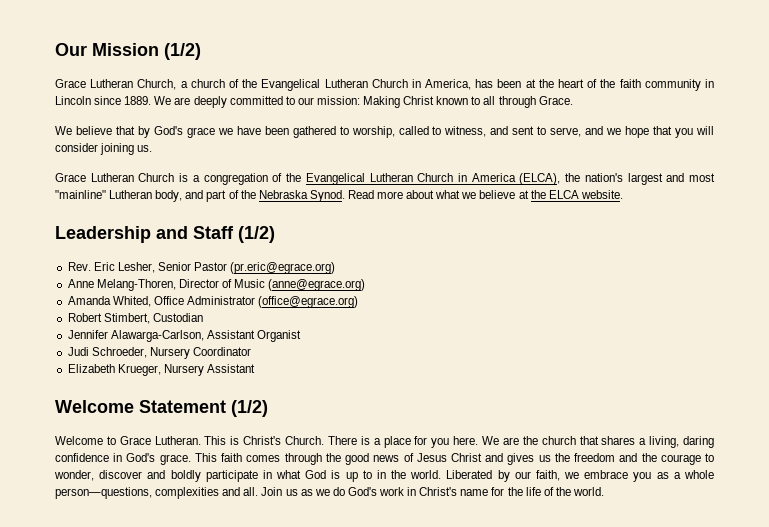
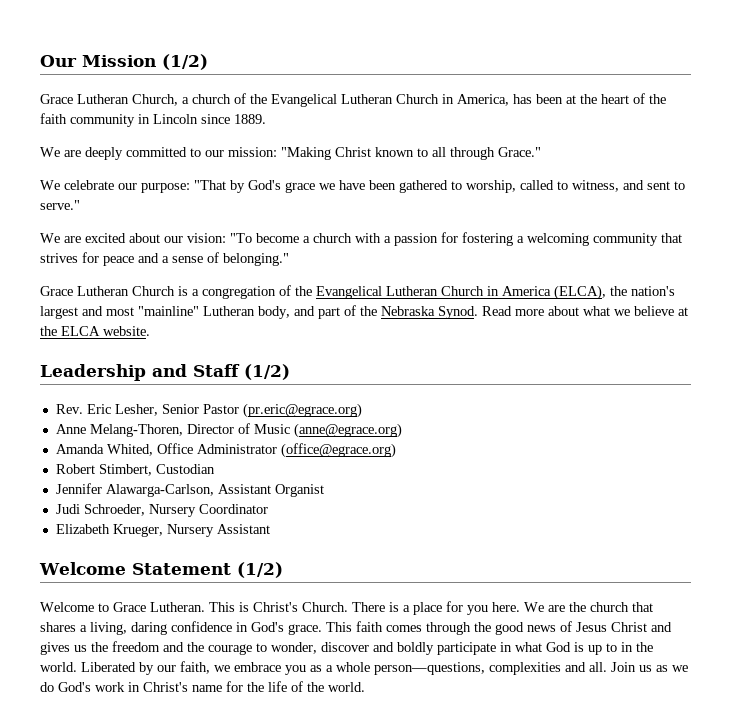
- Grace Lutheran Church, a church of the Evangelical Lutheran Church in America, has been at the heart of the faith community in Lincoln since 1889. We are deeply committed to our mission: Making Christ known to all through Grace.
- We believe that by God's grace we have been gathered to worship, called to witness, and sent to serve, and we hope that you will consider joining us.
+ Grace Lutheran Church, a church of the Evangelical Lutheran Church in America, has been at the heart of the faith community in Lincoln since 1889.
+ We are deeply committed to our mission: "Making Christ known to all through Grace."
+ We celebrate our purpose: "That by God's grace we have been gathered to worship, called to witness, and sent to serve."
+ We are excited about our vision: "To become a church with a passion for fostering a welcoming community that strives for peace and a sense of belonging."

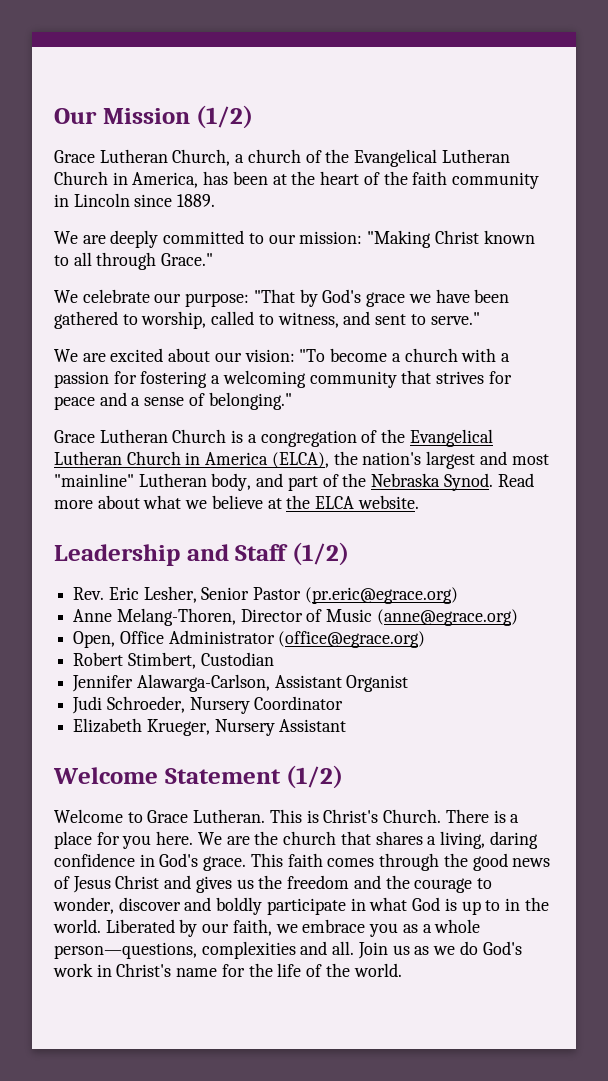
- Amanda Whited, Office Administrator (office@egrace.org)
+ Open, Office Administrator (office@egrace.org)

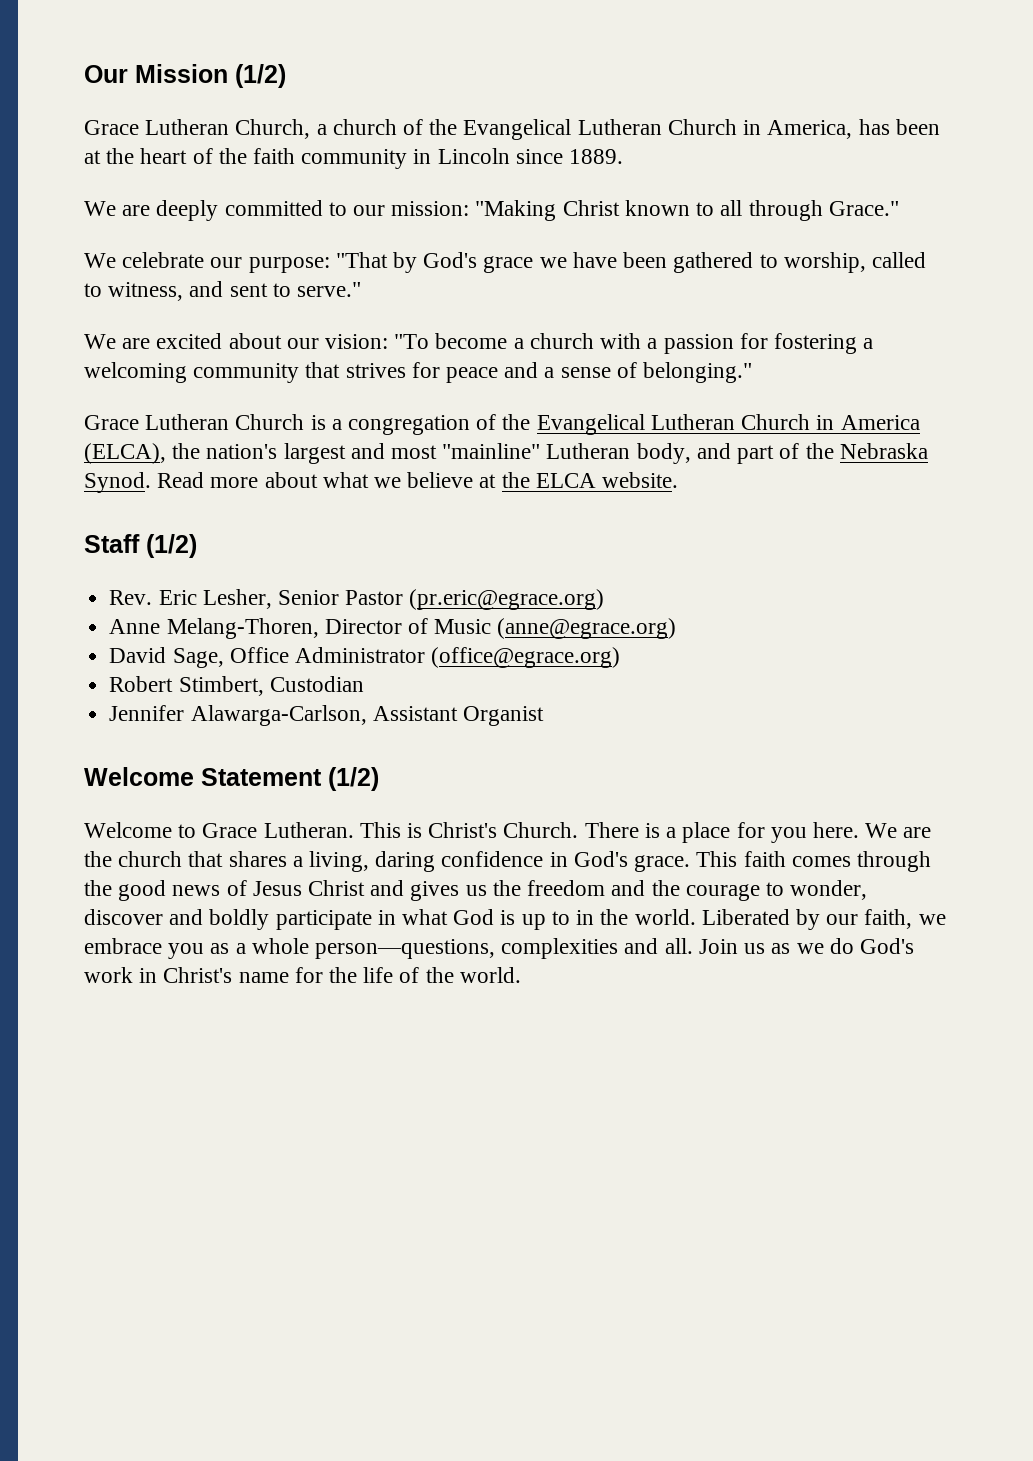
- Leadership and Staff (1/2)
+ Staff (1/2)
- Open, Office Administrator (office@egrace.org)
+ David Sage, Office Administrator (office@egrace.org)
- Judi Schroeder, Nursery Coordinator
- Elizabeth Krueger, Nursery Assistant

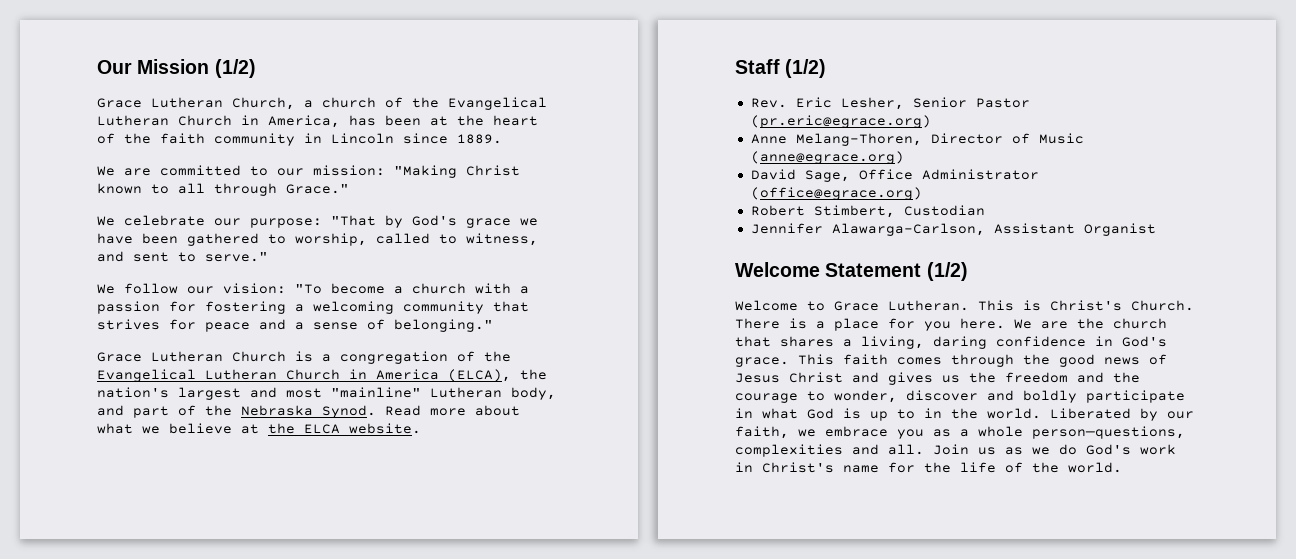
- We are deeply committed to our mission: "Making Christ known to all through Grace."
+ We are committed to our mission: "Making Christ known to all through Grace."
- We are excited about our vision: "To become a church with a passion for fostering a welcoming community that strives for peace and a sense of belonging."
+ We follow our vision: "To become a church with a passion for fostering a welcoming community that strives for peace and a sense of belonging."

